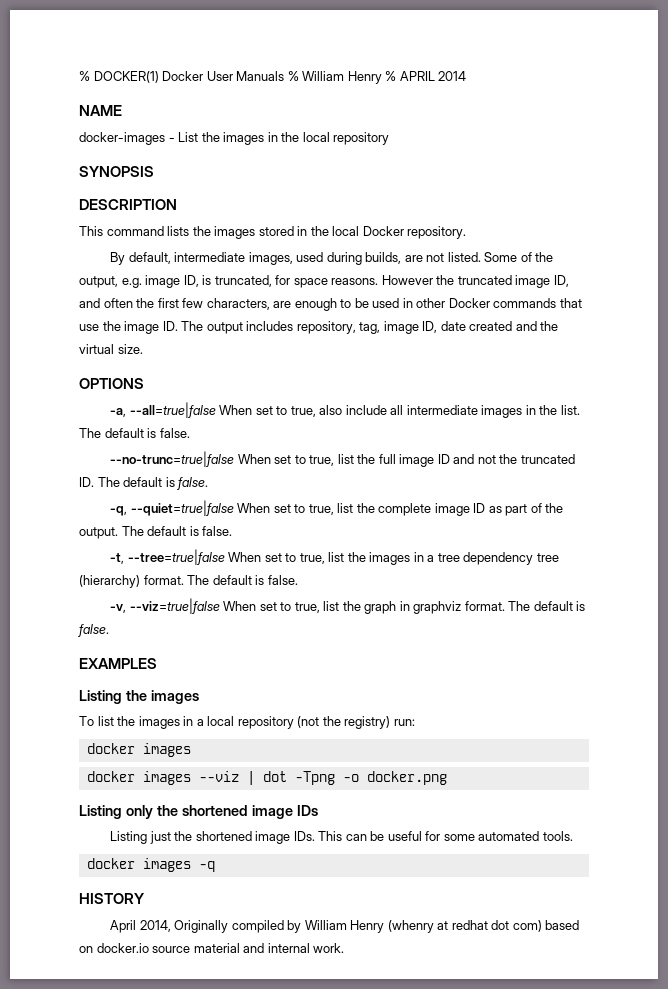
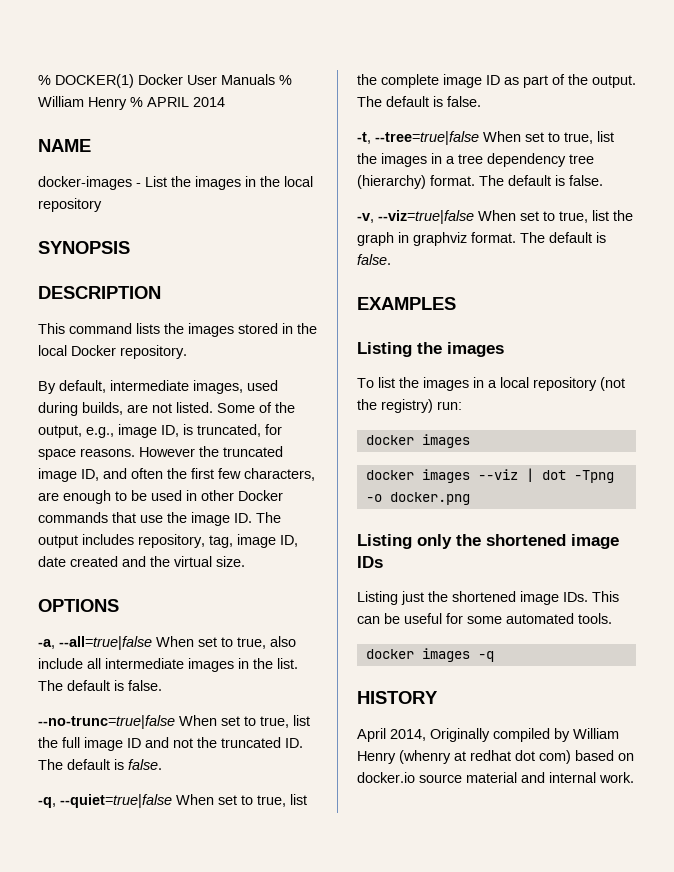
- Some of the output, e.g. image ID, is truncated, for space reasons.
+ Some of the output, e.g., image ID, is truncated, for space reasons.

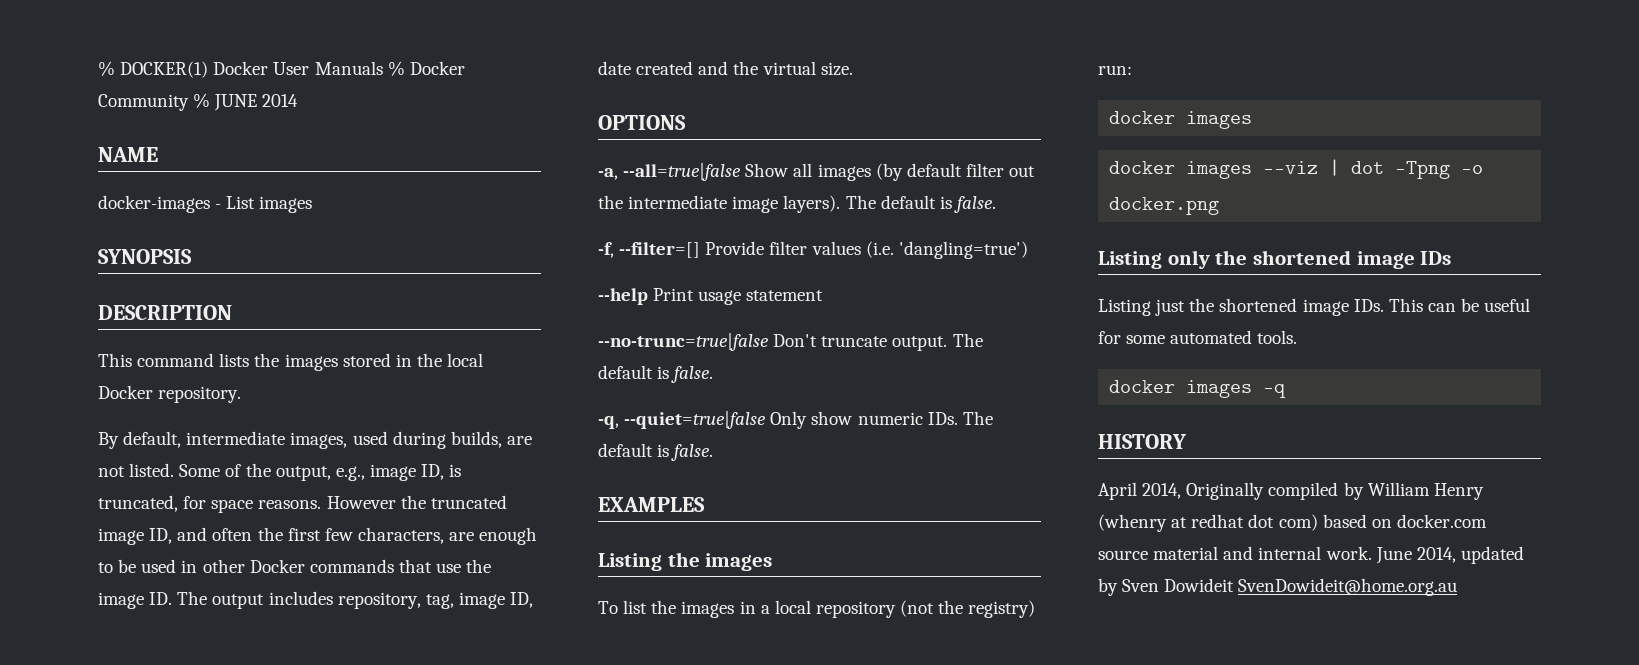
- % DOCKER(1) Docker User Manuals % William Henry % APRIL 2014
+ % DOCKER(1) Docker User Manuals % Docker Community % JUNE 2014
- docker-images - List the images in the local repository
+ docker-images - List images
- -a, --all=true|false When set to true, also include all intermediate images in the list. The default is false.
- --no-trunc=true|false When set to true, list the full image ID and not the truncated ID. The default is false.
+ -a, --all=true|false Show all images (by default filter out the intermediate image layers). The default is false.
+ -f, --filter=[] Provide filter values (i.e. 'dangling=true')
+ --help Print usage statement
+ --no-trunc=true|false Don't truncate output. The default is false.
- -q, --quiet=true|false When set to true, list the complete image ID as part of the output. The default is false.
- -t, --tree=true|false When set to true, list the images in a tree dependency tree (hierarchy) format. The default is false.
- -v, --viz=true|false When set to true, list the graph in graphviz format. The default is false.
+ -q, --quiet=true|false Only show numeric IDs. The default is false.
- April 2014, Originally compiled by William Henry (whenry at redhat dot com) based on docker.io source material and internal work.
+ April 2014, Originally compiled by William Henry (whenry at redhat dot com) based on docker.com source material and internal work.
+ June 2014, updated by Sven Dowideit SvenDowideit@home.org.au

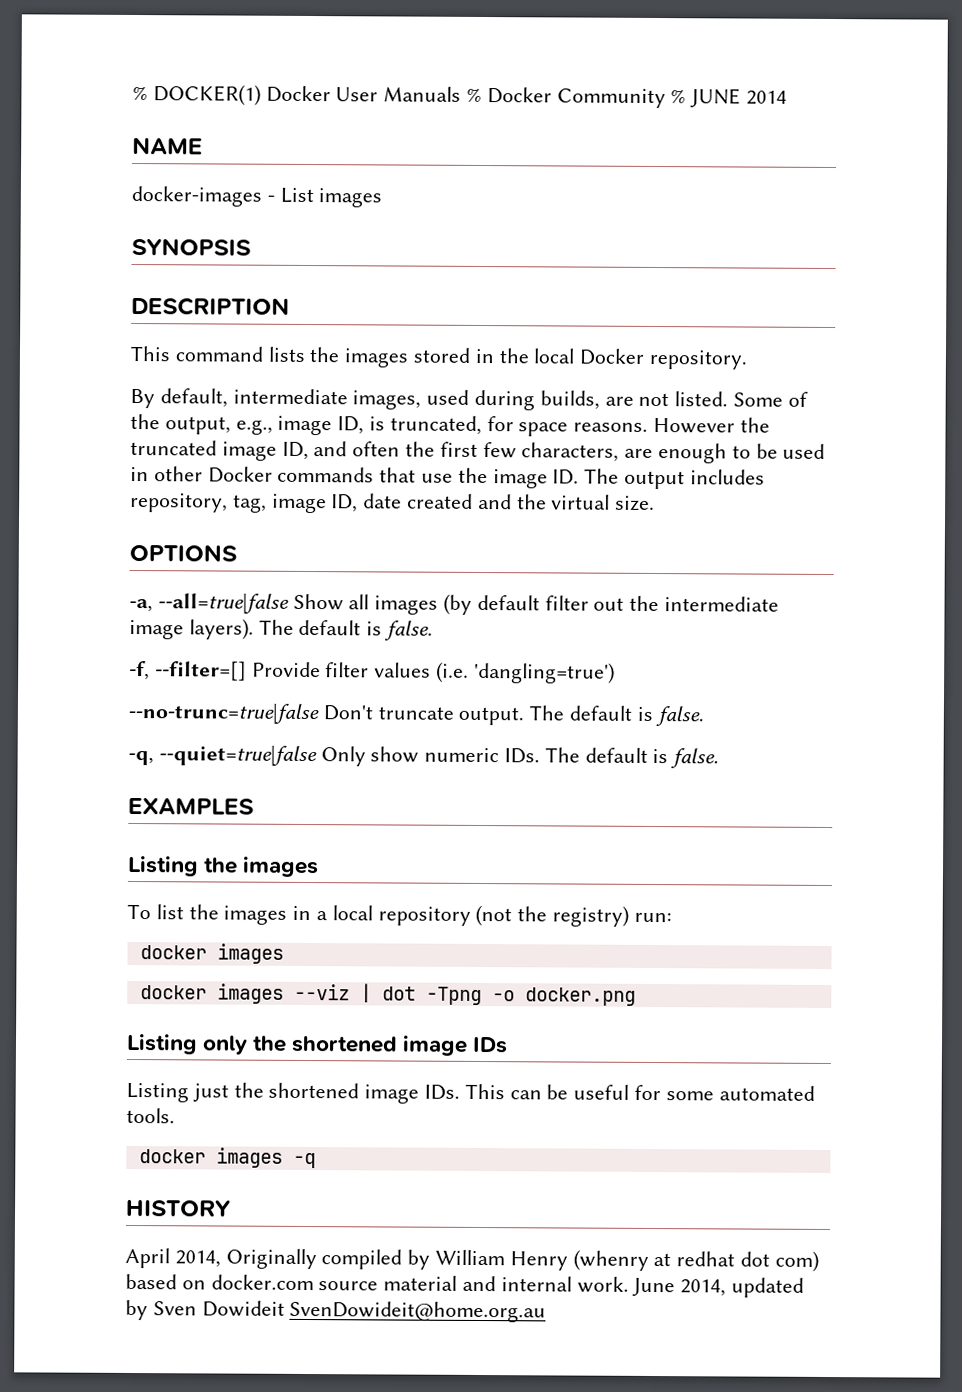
- --help Print usage statement

